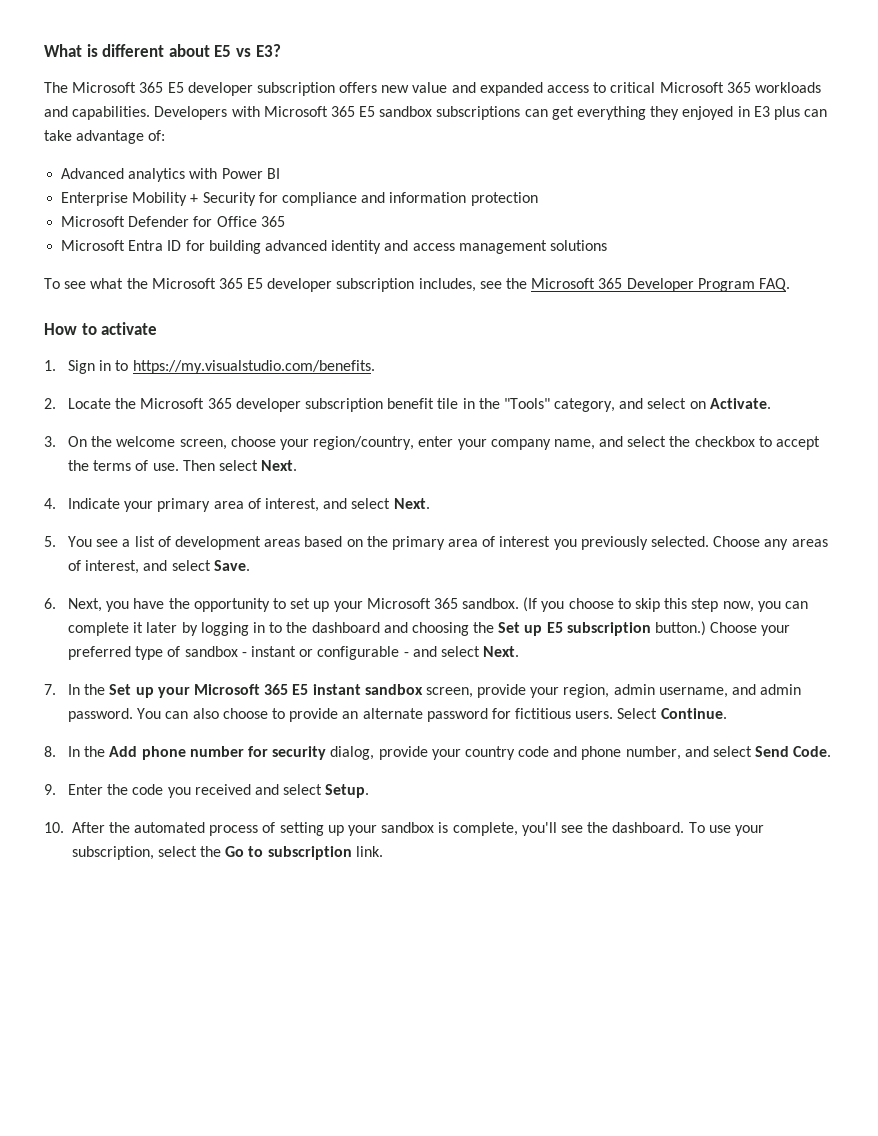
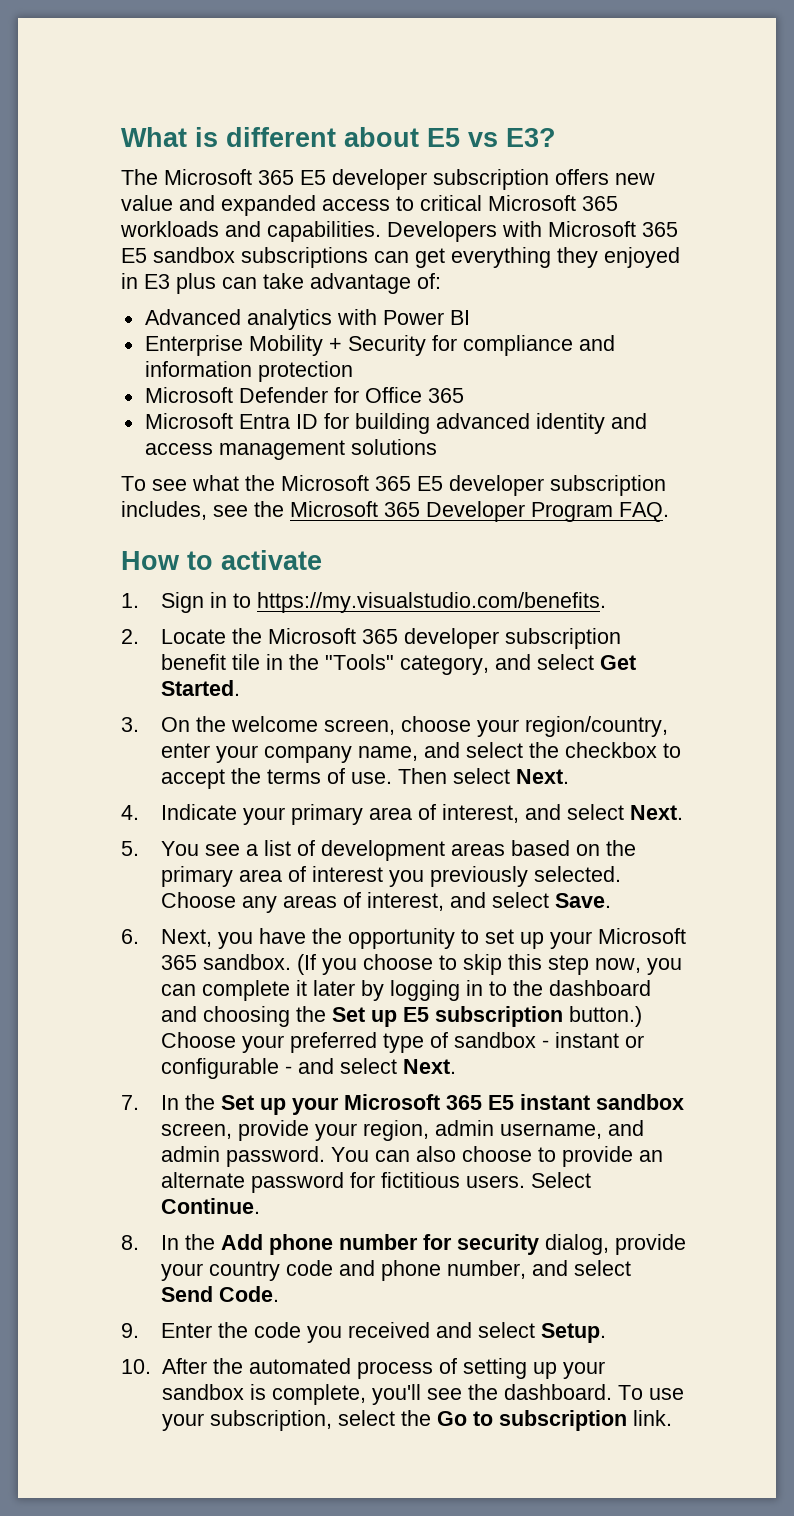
- 2. Locate the Microsoft 365 developer subscription benefit tile in the "Tools" category, and select on Activate.
+ 2. Locate the Microsoft 365 developer subscription benefit tile in the "Tools" category, and select Get Started.

